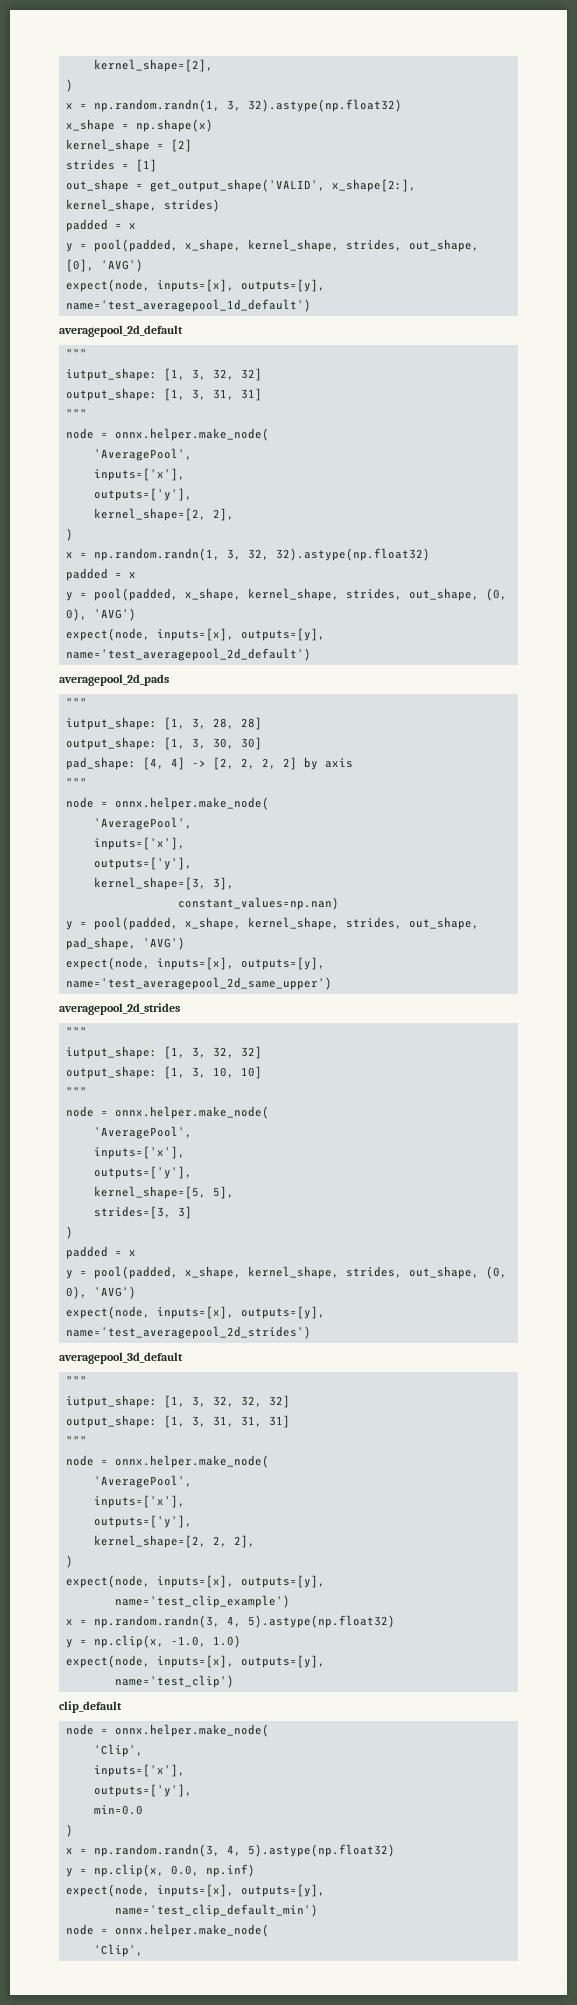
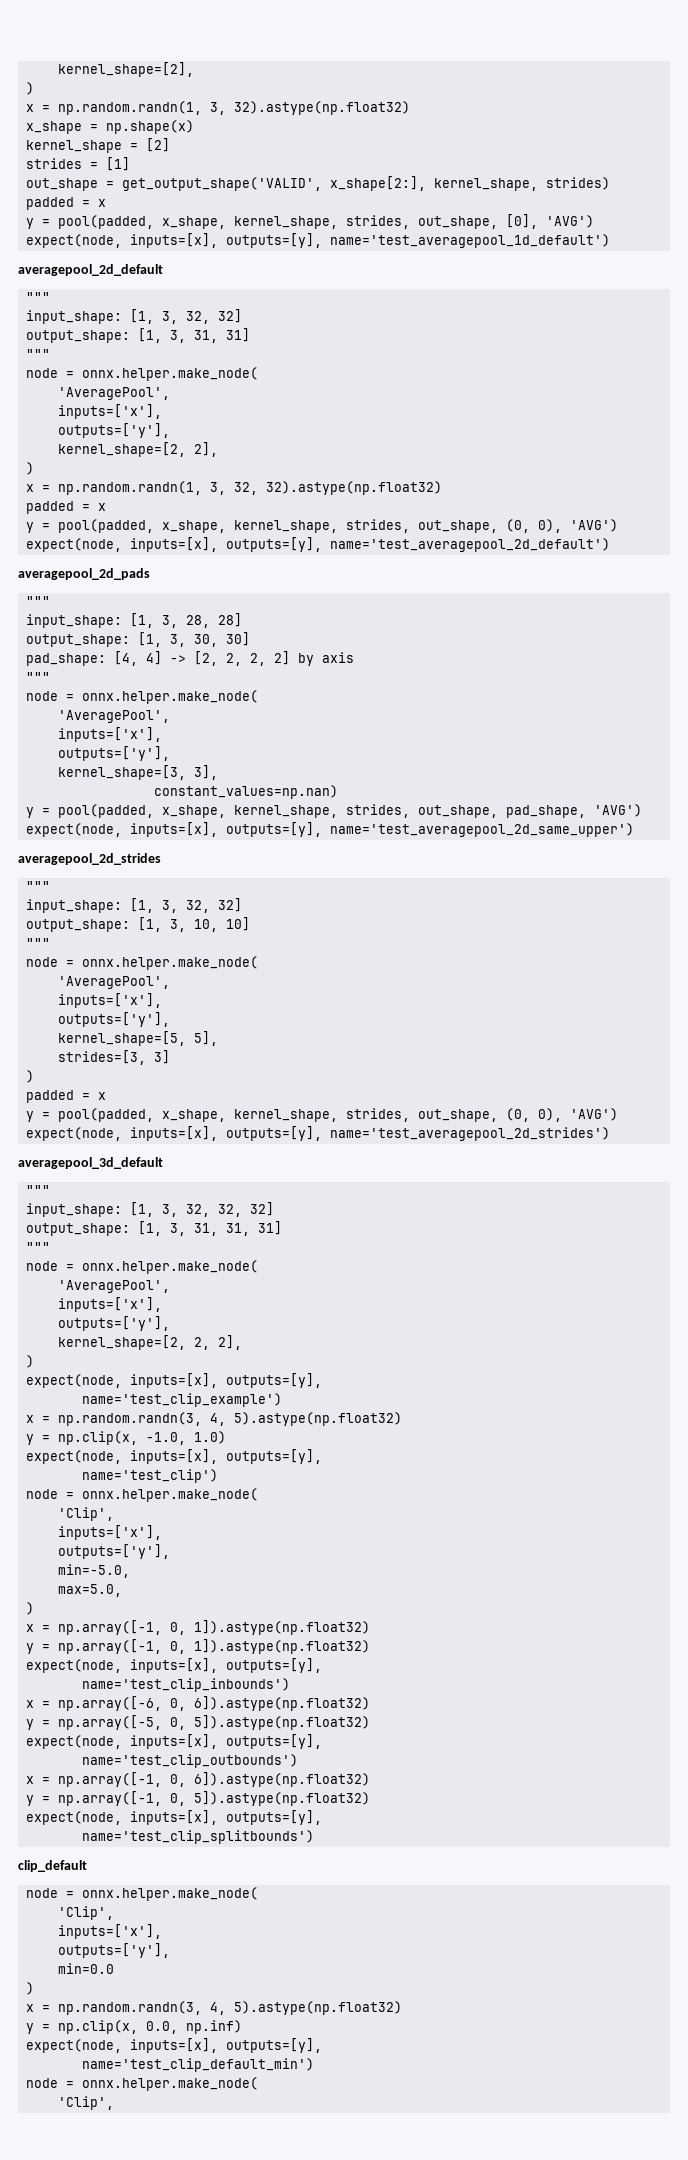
  averagepool_2d_default
  """
- iutput_shape: [1, 3, 32, 32]
+ input_shape: [1, 3, 32, 32]
- iutput_shape: [1, 3, 28, 28]
+ input_shape: [1, 3, 28, 28]
  averagepool_2d_strides
  """
- iutput_shape: [1, 3, 32, 32]
+ input_shape: [1, 3, 32, 32]
- iutput_shape: [1, 3, 32, 32, 32]
+ input_shape: [1, 3, 32, 32, 32]
  name='test_clip')
+ node = onnx.helper.make_node(
+ 'Clip',
+ inputs=['x'],
+ outputs=['y'],
+ min=-5.0,
+ max=5.0,
+ )
+ x = np.array([-1, 0, 1]).astype(np.float32)
+ y = np.array([-1, 0, 1]).astype(np.float32)
+ expect(node, inputs=[x], outputs=[y],
+ name='test_clip_inbounds')
+ x = np.array([-6, 0, 6]).astype(np.float32)
+ y = np.array([-5, 0, 5]).astype(np.float32)
+ expect(node, inputs=[x], outputs=[y],
+ name='test_clip_outbounds')
+ x = np.array([-1, 0, 6]).astype(np.float32)
+ y = np.array([-1, 0, 5]).astype(np.float32)
+ expect(node, inputs=[x], outputs=[y],
+ name='test_clip_splitbounds')

